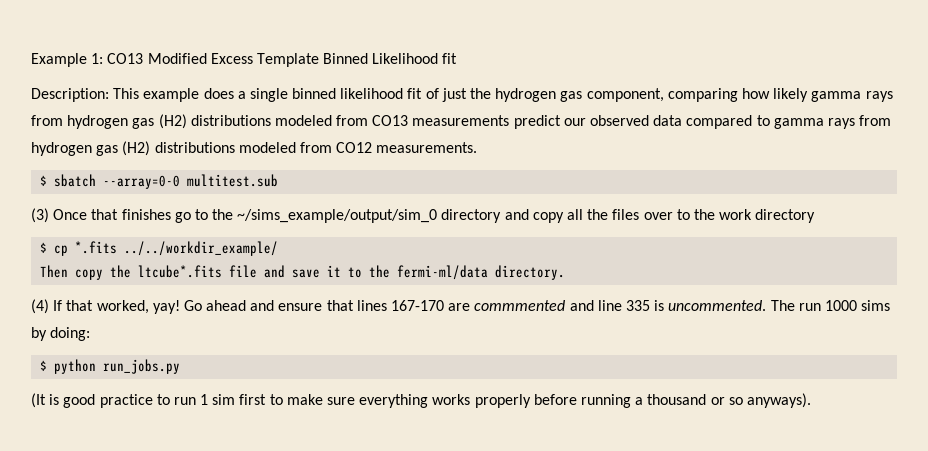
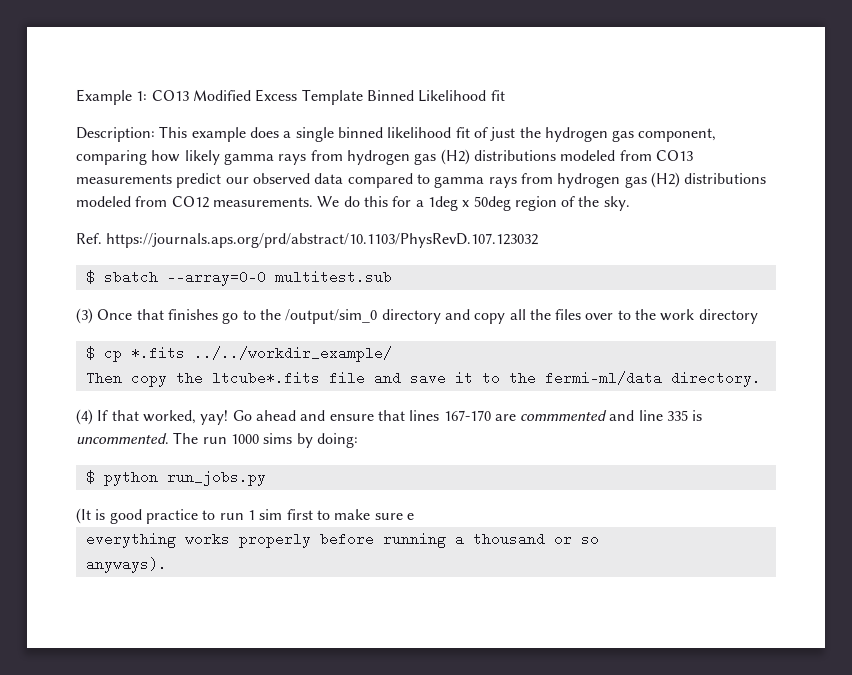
+ We do this for a 1deg x 50deg region of the sky.
+ Ref. https://journals.aps.org/prd/abstract/10.1103/PhysRevD.107.123032
- (3) Once that finishes go to the ~/sims_example/output/sim_0 directory and copy all the files over to the work directory
+ (3) Once that finishes go to the /output/sim_0 directory and copy all the files over to the work directory
- (It is good practice to run 1 sim first to make sure everything works properly before running a thousand or so anyways).
+ (It is good practice to run 1 sim first to make sure e
+ everything works properly before running a thousand or so
+ anyways).

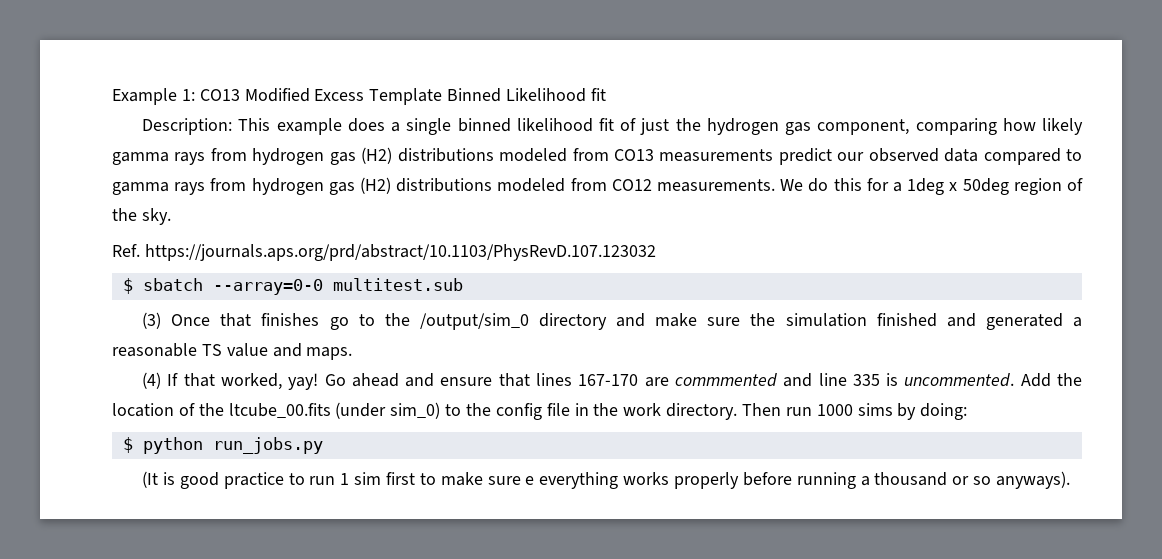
- (3) Once that finishes go to the /output/sim_0 directory and copy all the files over to the work directory
- $ cp *.fits ../../workdir_example/
- Then copy the ltcube*.fits file and save it to the fermi-ml/data directory.
+ (3) Once that finishes go to the /output/sim_0 directory and make sure the simulation finished and generated a reasonable TS value and maps.
- The run 1000 sims by doing:
+ Add the location of the ltcube_00.fits (under sim_0) to the config file in the work directory. Then run 1000 sims by doing:
- (It is good practice to run 1 sim first to make sure e
- everything works properly before running a thousand or so
- anyways).
+ (It is good practice to run 1 sim first to make sure e everything works properly before running a thousand or so anyways).

